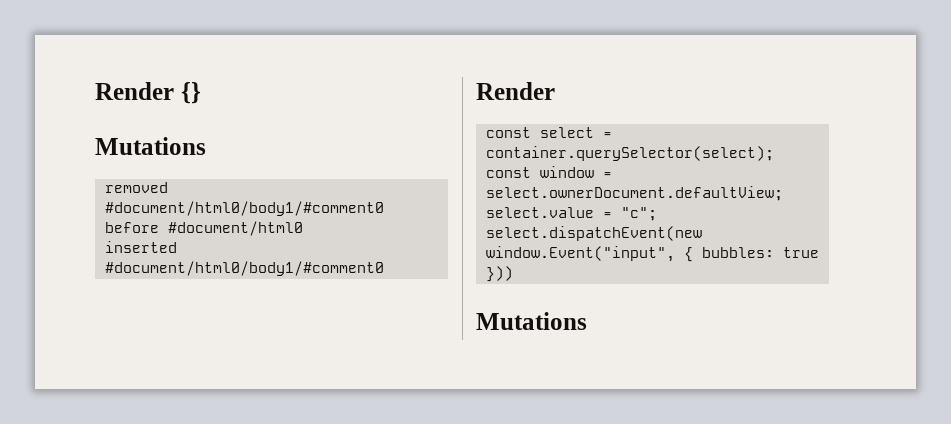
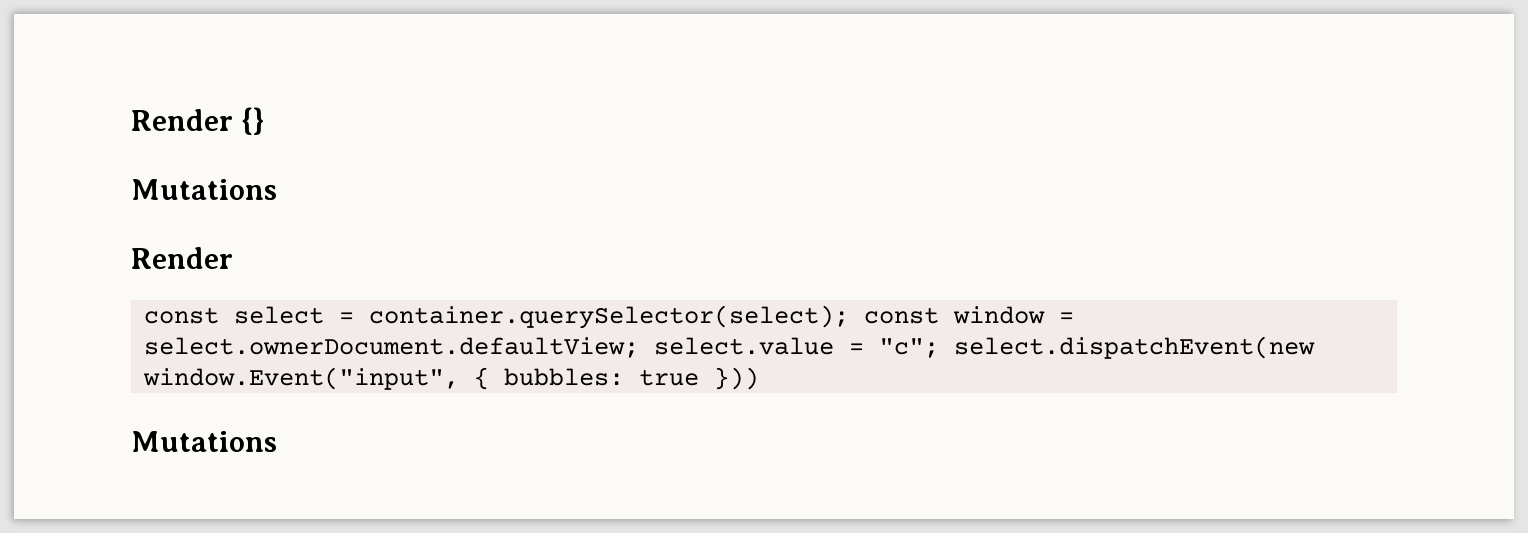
- removed #document/html0/body1/#comment0 before #document/html0
- inserted #document/html0/body1/#comment0

